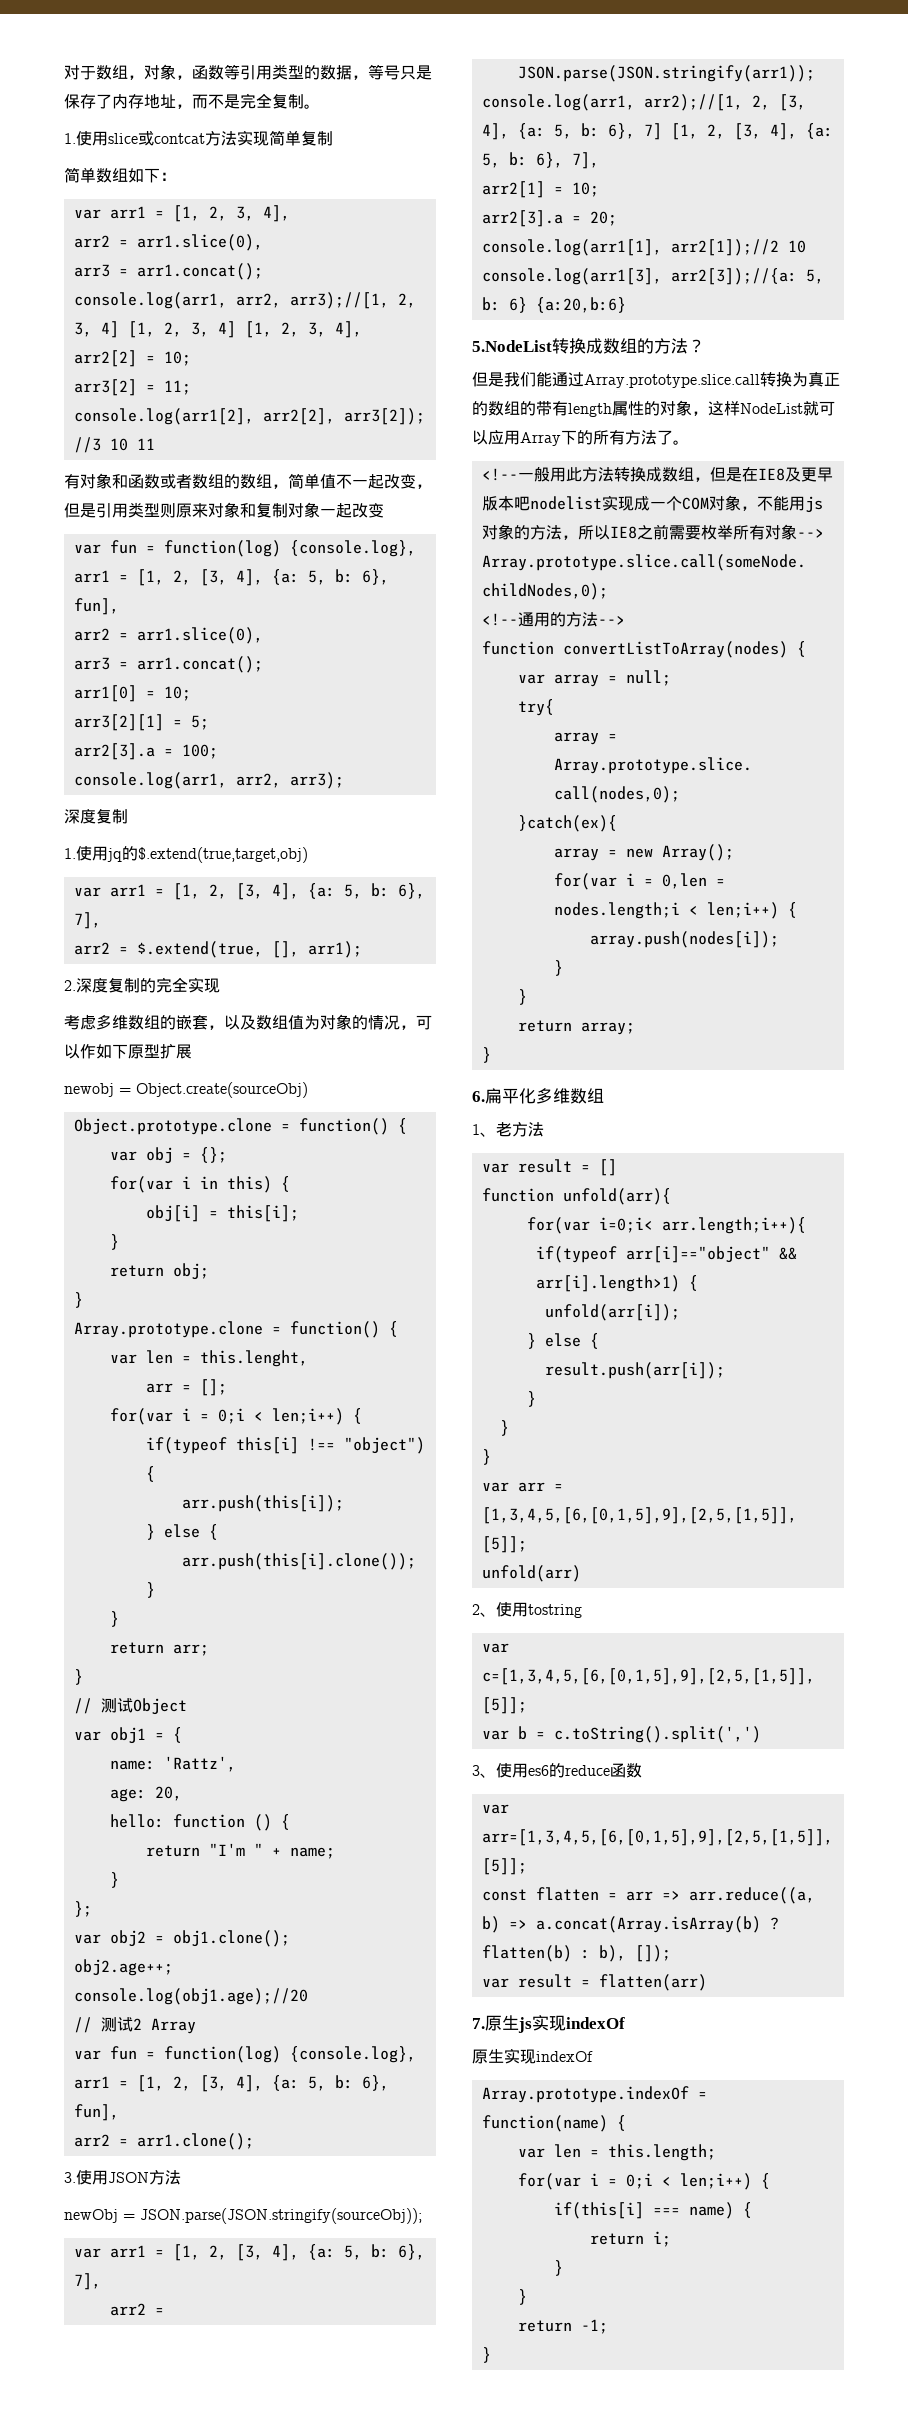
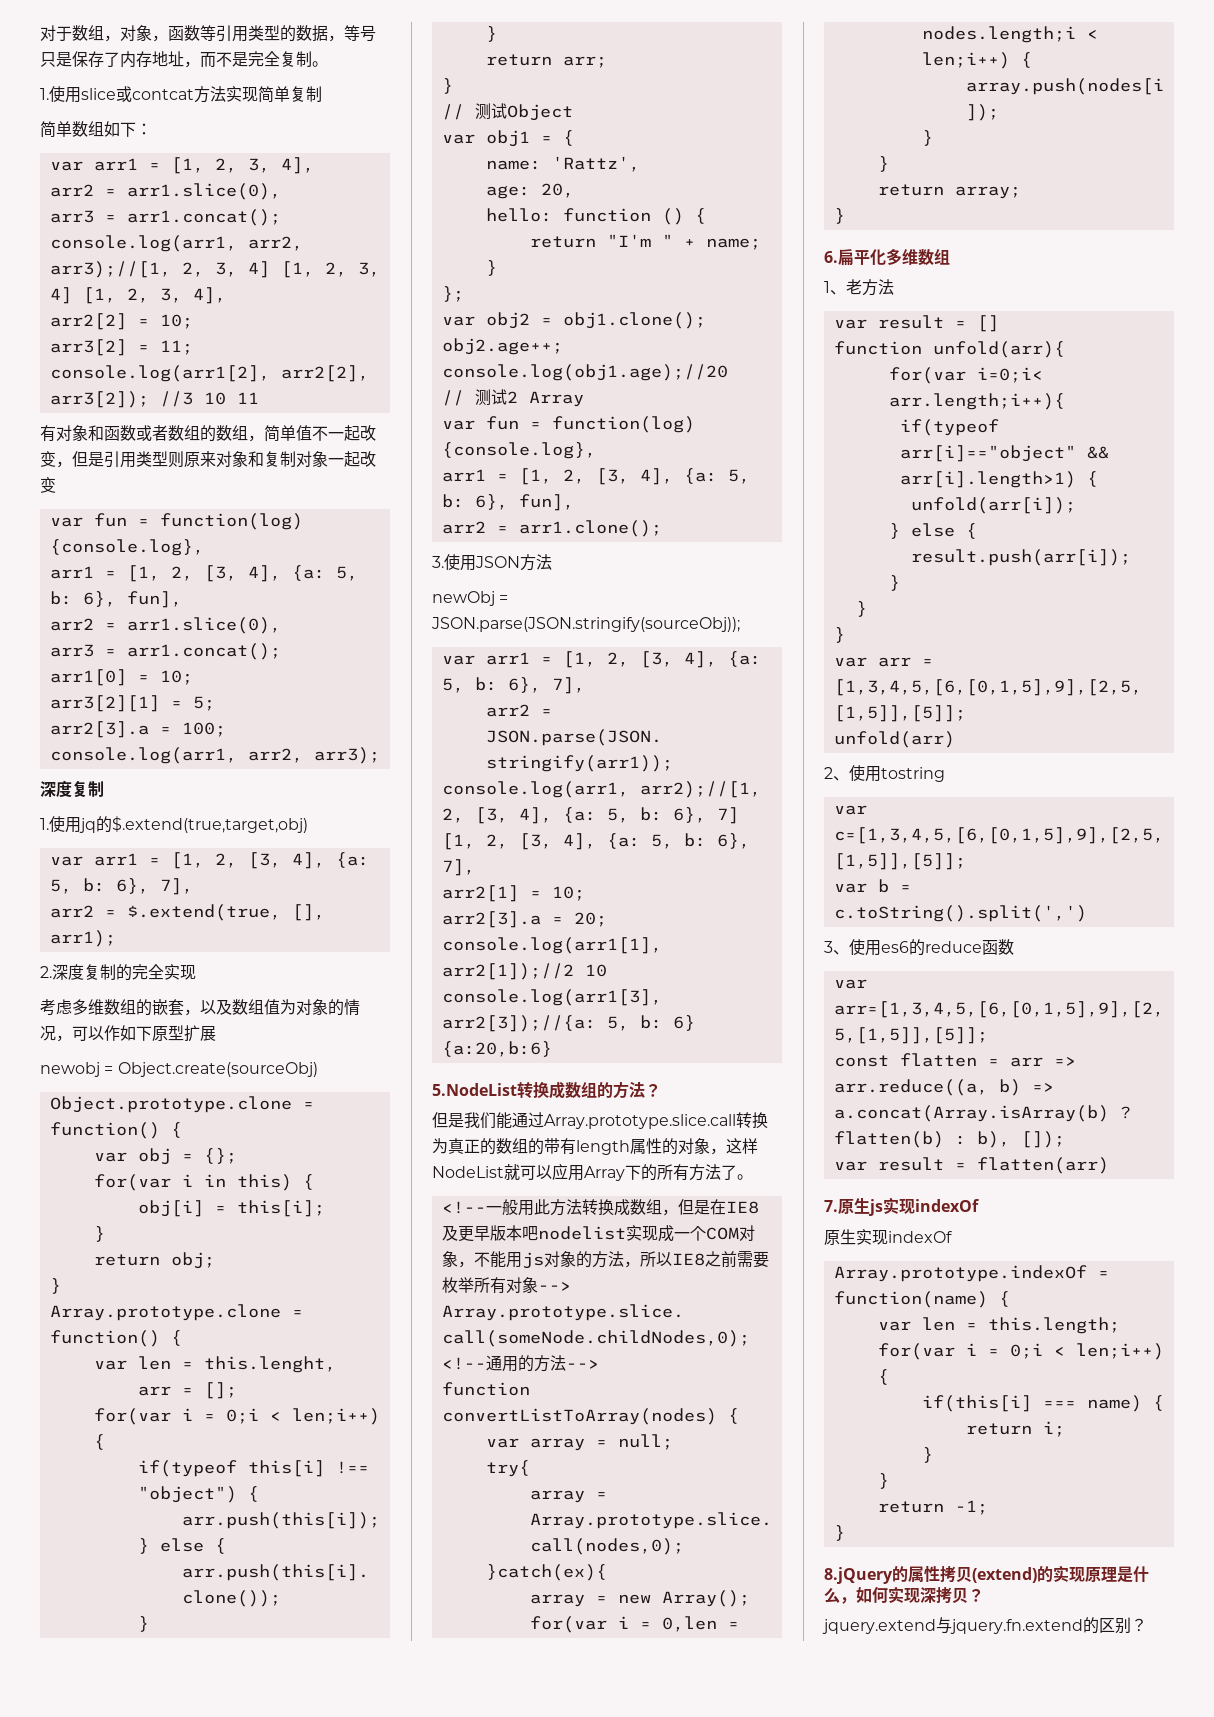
+ 8.jQuery的属性拷贝(extend)的实现原理是什么，如何实现深拷贝？
+ jquery.extend与jquery.fn.extend的区别？

